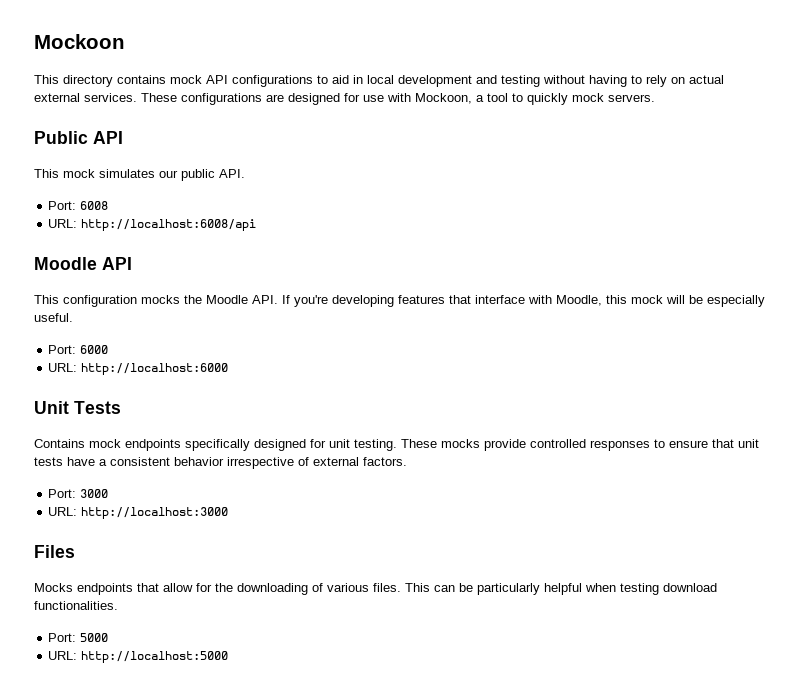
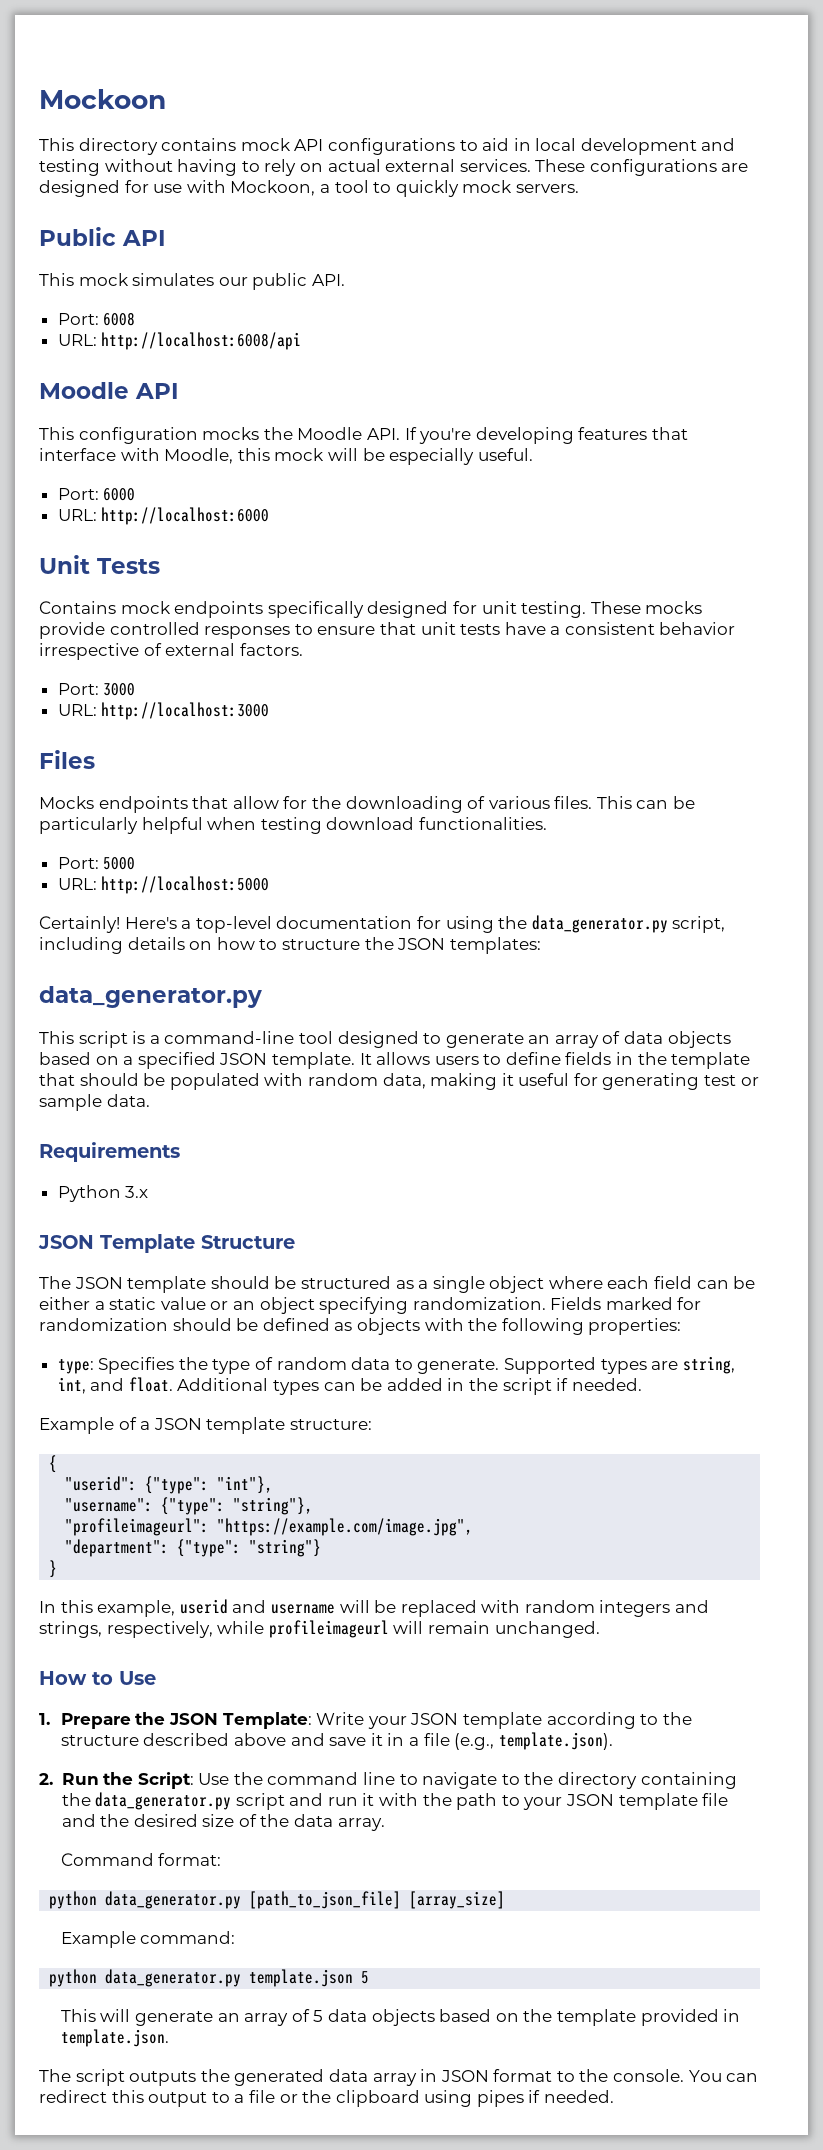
+ Certainly! Here's a top-level documentation for using the data_generator.py script, including details on how to structure the JSON templates:
+ data_generator.py
+ This script is a command-line tool designed to generate an array of data objects based on a specified JSON template. It allows users to define fields in the template that should be populated with random data, making it useful for generating test or sample data.
+ Requirements
+ Python 3.x
+ JSON Template Structure
+ The JSON template should be structured as a single object where each field can be either a static value or an object specifying randomization. Fields marked for randomization should be defined as objects with the following properties:
+ type: Specifies the type of random data to generate. Supported types are string, int, and float. Additional types can be added in the script if needed.
+ Example of a JSON template structure:
+ {
+ "userid": {"type": "int"},
+ "username": {"type": "string"},
+ "profileimageurl": "https://example.com/image.jpg",
+ "department": {"type": "string"}
+ }
+ In this example, userid and username will be replaced with random integers and strings, respectively, while profileimageurl will remain unchanged.
+ How to Use
+ 1. Prepare the JSON Template: Write your JSON template according to the structure described above and save it in a file (e.g., template.json).
+ 2. Run the Script: Use the command line to navigate to the directory containing the data_generator.py script and run it with the path to your JSON template file and the desired size of the data array.
+ Command format:
+ python data_generator.py [path_to_json_file] [array_size]
+ Example command:
+ python data_generator.py template.json 5
+ This will generate an array of 5 data objects based on the template provided in template.json.
+ The script outputs the generated data array in JSON format to the console. You can redirect this output to a file or the clipboard using pipes if needed.

